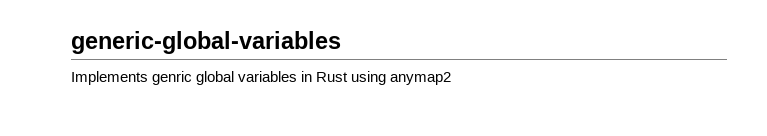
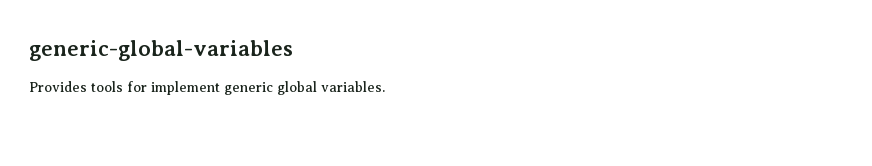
- Implements genric global variables in Rust using anymap2
+ Provides tools for implement generic global variables.

